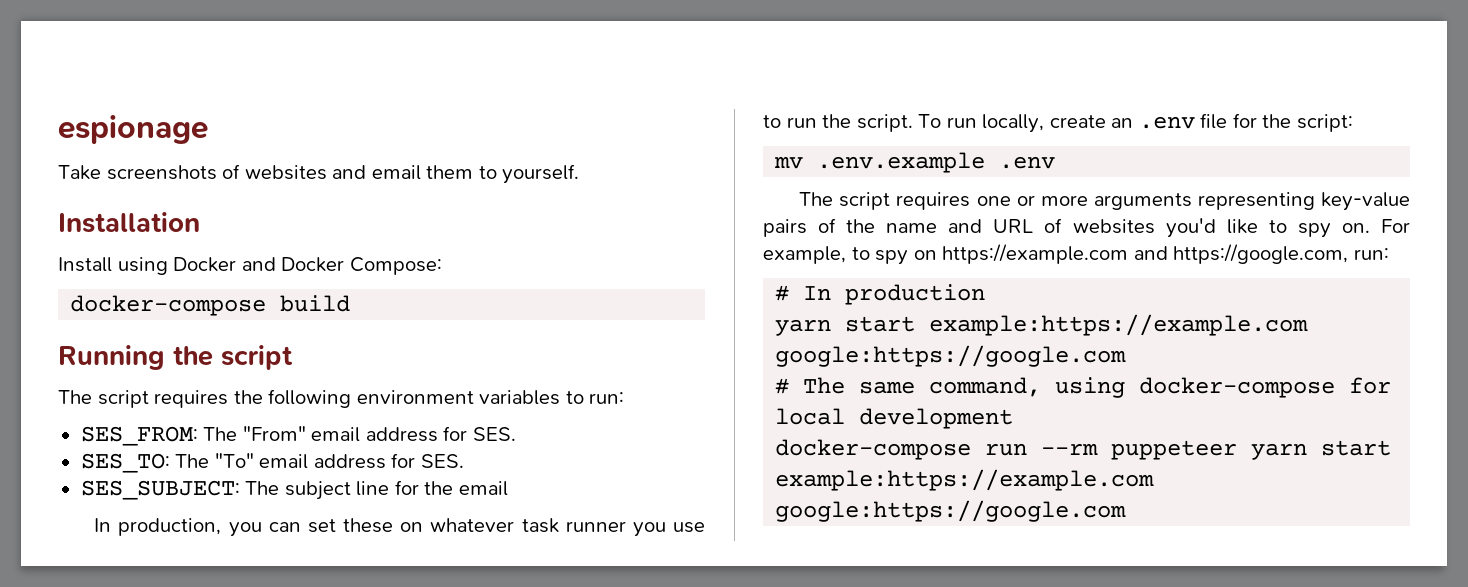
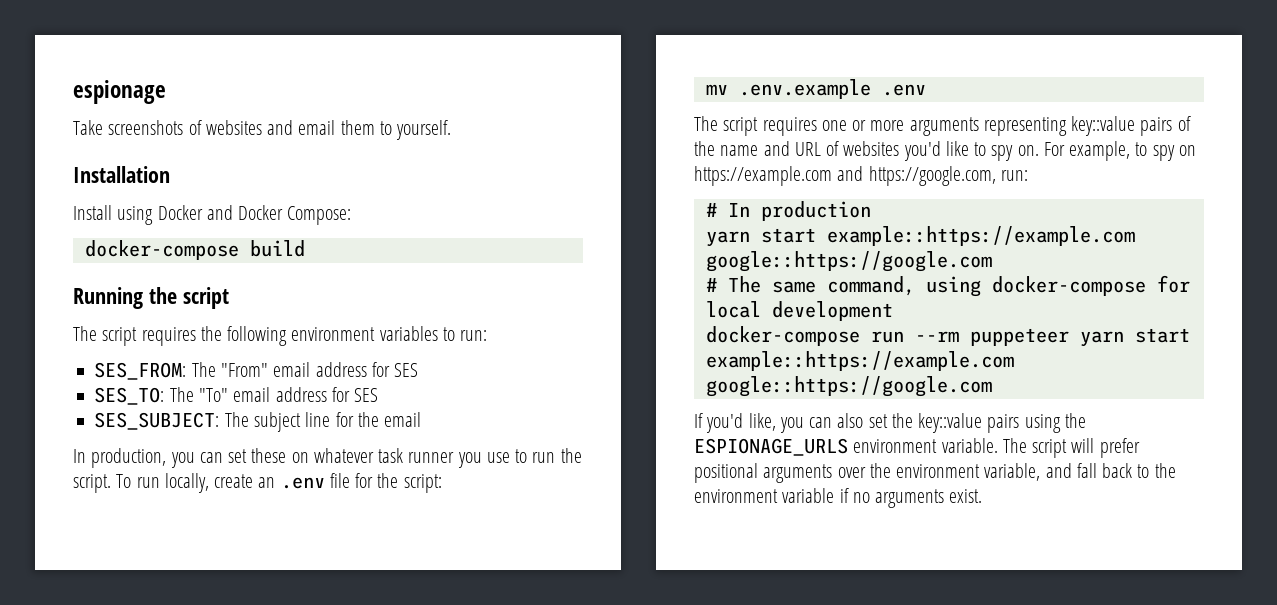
- SES_FROM: The "From" email address for SES.
+ SES_FROM: The "From" email address for SES
- SES_TO: The "To" email address for SES.
+ SES_TO: The "To" email address for SES
- The script requires one or more arguments representing key-value pairs of the name and URL of websites you'd like to spy on.
+ The script requires one or more arguments representing key::value pairs of the name and URL of websites you'd like to spy on.
  # In production
- yarn start example:https://example.com google:https://google.com
+ yarn start example::https://example.com google::https://google.com
- docker-compose run --rm puppeteer yarn start example:https://example.com google:https://google.com
+ docker-compose run --rm puppeteer yarn start example::https://example.com google::https://google.com
+ If you'd like, you can also set the key::value pairs using the ESPIONAGE_URLS environment variable. The script will prefer positional arguments over the environment variable, and fall back to the environment variable if no arguments exist.

